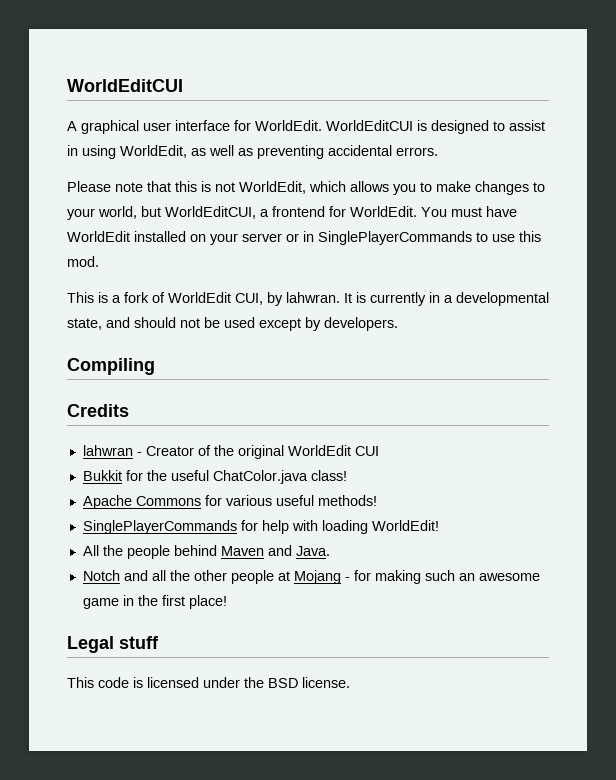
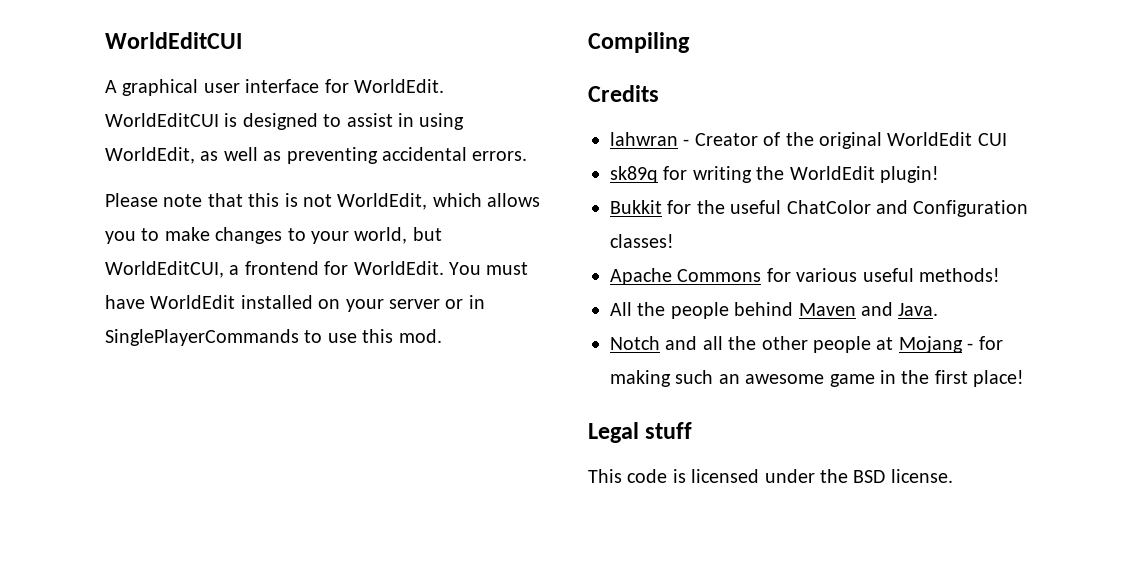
- This is a fork of WorldEdit CUI, by lahwran. It is currently in a developmental state, and should not be used except by developers.
+ sk89q for writing the WorldEdit plugin!
- Bukkit for the useful ChatColor.java class!
+ Bukkit for the useful ChatColor and Configuration classes!
- SinglePlayerCommands for help with loading WorldEdit!

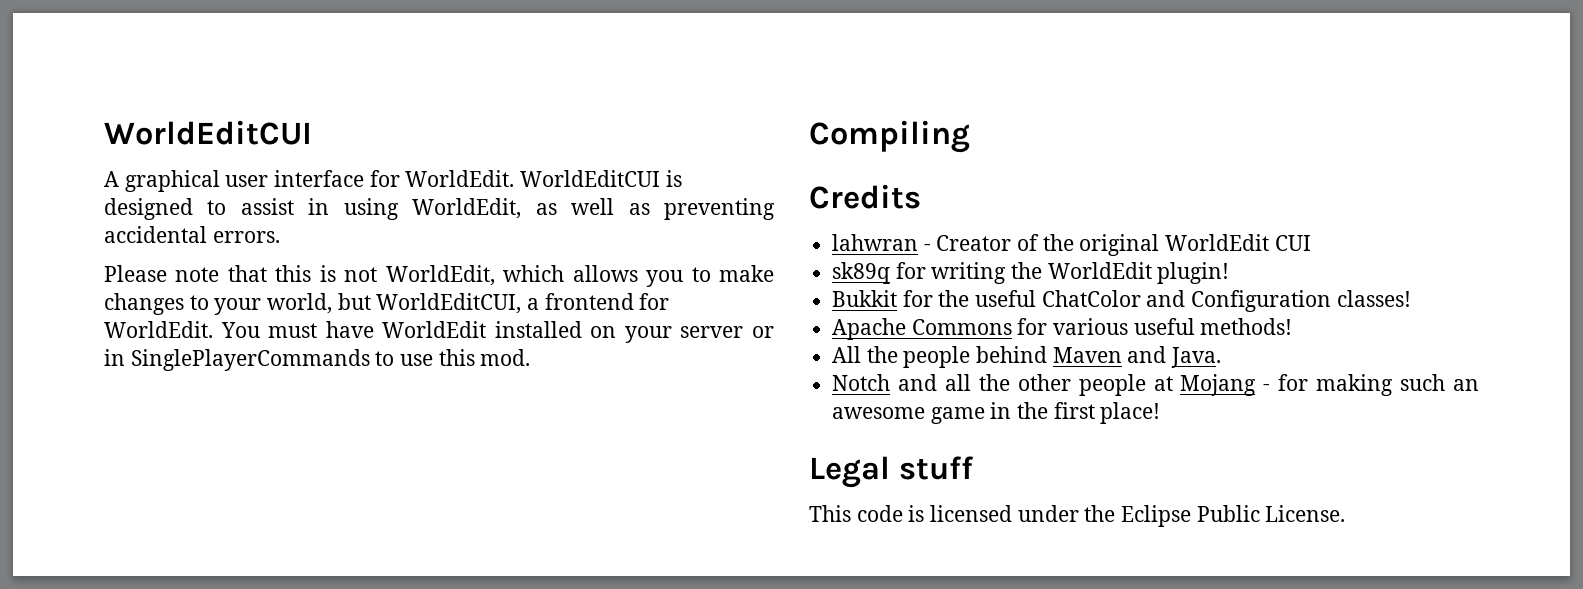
- This code is licensed under the BSD license.
+ This code is licensed under the Eclipse Public License.

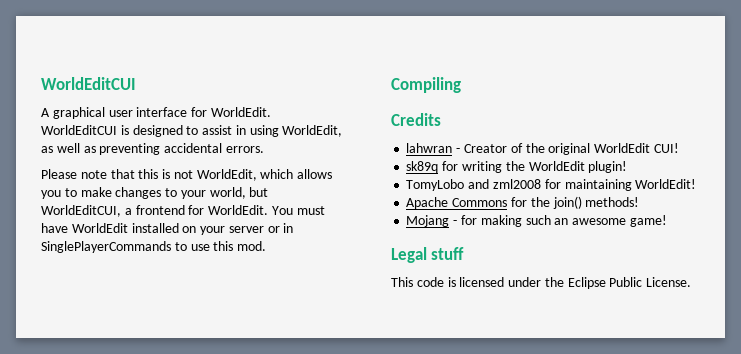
- lahwran - Creator of the original WorldEdit CUI
+ lahwran - Creator of the original WorldEdit CUI!
- Bukkit for the useful ChatColor and Configuration classes!
+ TomyLobo and zml2008 for maintaining WorldEdit!
- Apache Commons for various useful methods!
+ Apache Commons for the join() methods!
- All the people behind Maven and Java.
- Notch and all the other people at Mojang - for making such an awesome game in the first place!
+ Mojang - for making such an awesome game!

